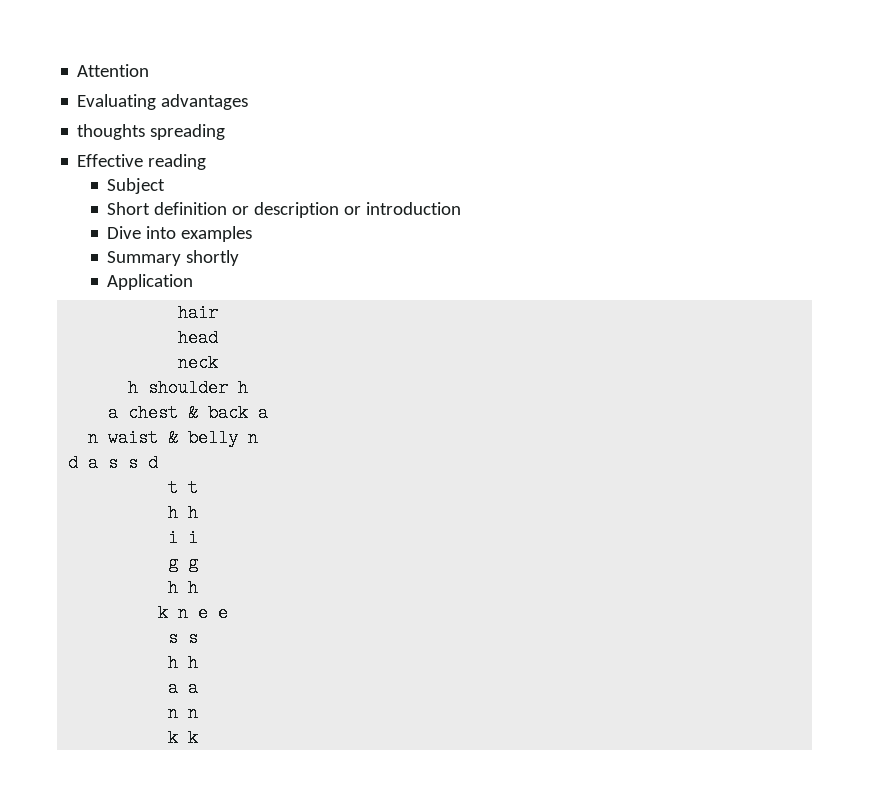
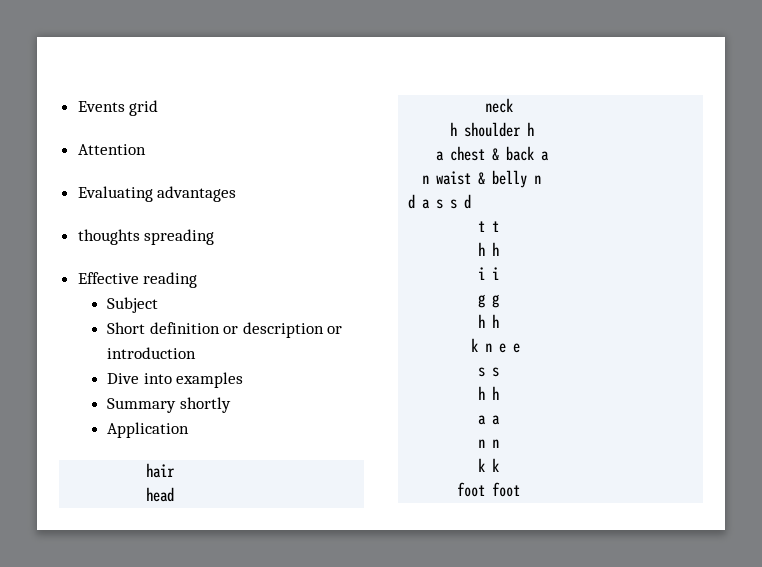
+ Events grid
+ foot foot

